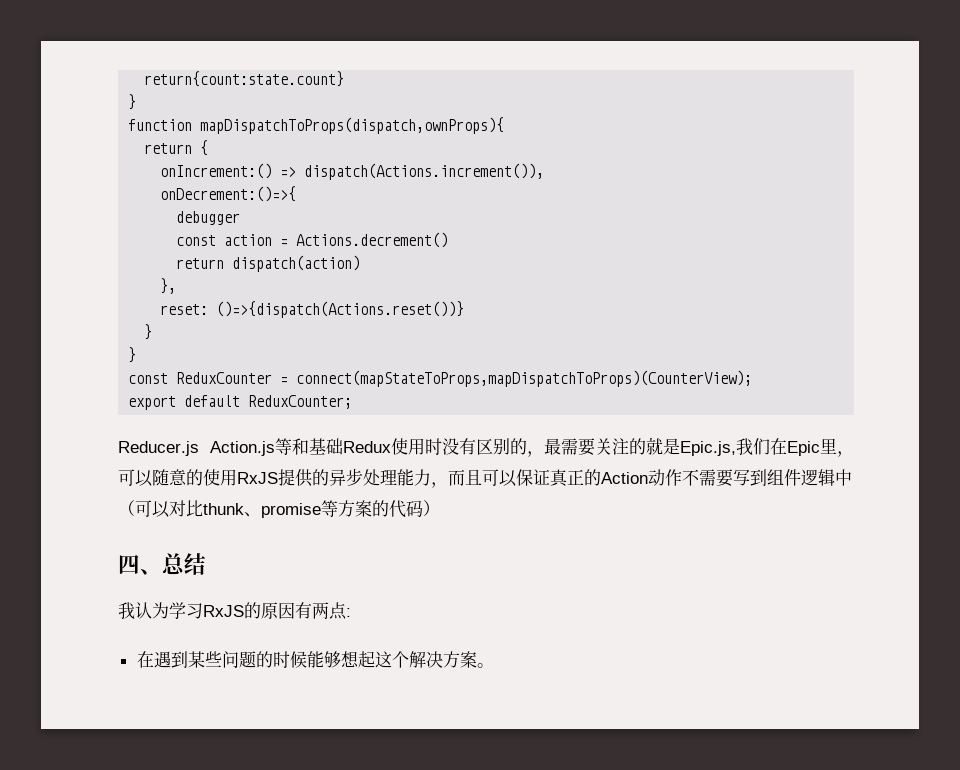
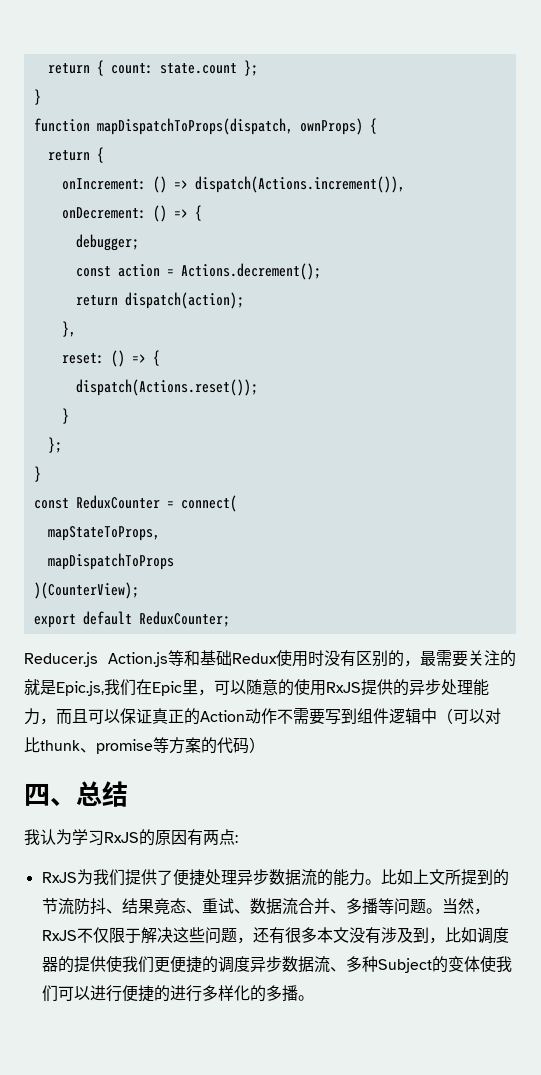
- return{count:state.count}
+ return { count: state.count };
- function mapDispatchToProps(dispatch,ownProps){
+ function mapDispatchToProps(dispatch, ownProps) {
- onIncrement:() => dispatch(Actions.increment()),
+ onIncrement: () => dispatch(Actions.increment()),
- onDecrement:()=>{
- debugger
+ onDecrement: () => {
+ debugger;
- const action = Actions.decrement()
- return dispatch(action)
+ const action = Actions.decrement();
+ return dispatch(action);
- reset: ()=>{dispatch(Actions.reset())}
+ reset: () => {
+ dispatch(Actions.reset());
  }
+ };
- const ReduxCounter = connect(mapStateToProps,mapDispatchToProps)(CounterView);
+ const ReduxCounter = connect(
+ mapStateToProps,
+ mapDispatchToProps
+ )(CounterView);
- 在遇到某些问题的时候能够想起这个解决方案。
+ RxJS为我们提供了便捷处理异步数据流的能力。比如上文所提到的节流防抖、结果竟态、重试、数据流合并、多播等问题。当然，RxJS不仅限于解决这些问题，还有很多本文没有涉及到，比如调度器的提供使我们更便捷的调度异步数据流、多种Subject的变体使我们可以进行便捷的进行多样化的多播。

